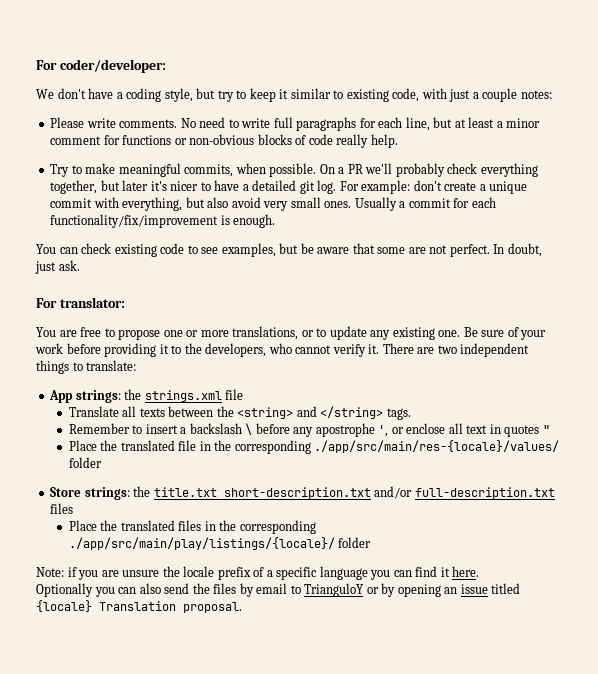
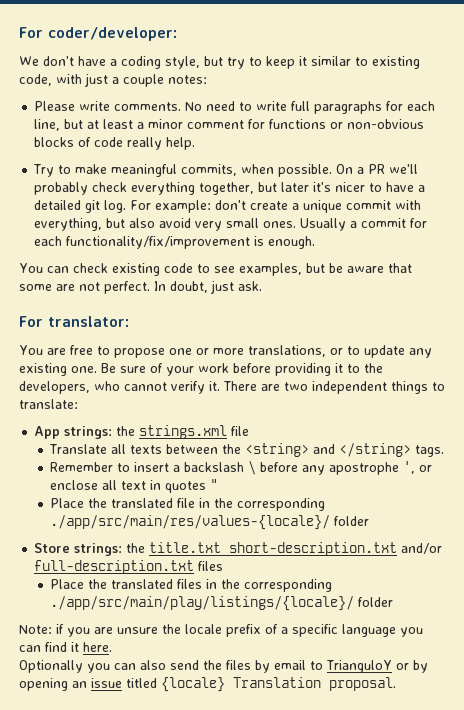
- Place the translated file in the corresponding ./app/src/main/res-{locale}/values/ folder
+ Place the translated file in the corresponding ./app/src/main/res/values-{locale}/ folder

